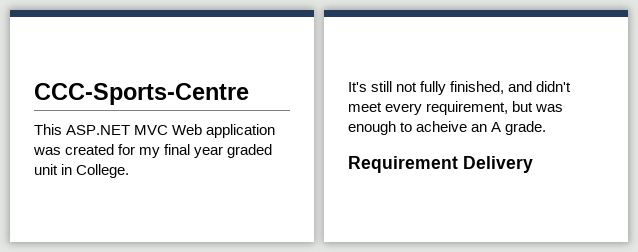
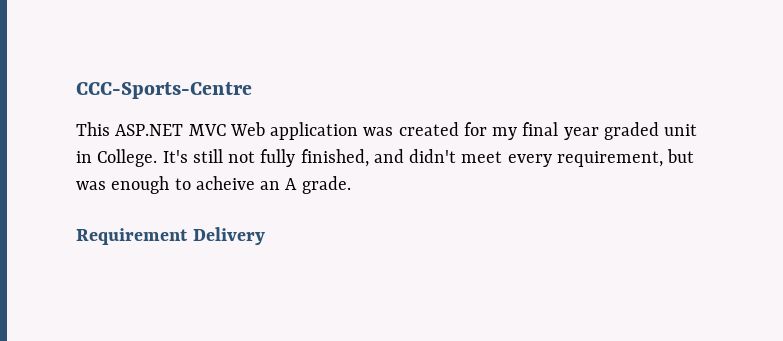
- This ASP.NET MVC Web application was created for my final year graded unit in College.
- It's still not fully finished, and didn't meet every requirement, but was enough to acheive an A grade.
+ This ASP.NET MVC Web application was created for my final year graded unit in College. It's still not fully finished, and didn't meet every requirement, but was enough to acheive an A grade.

